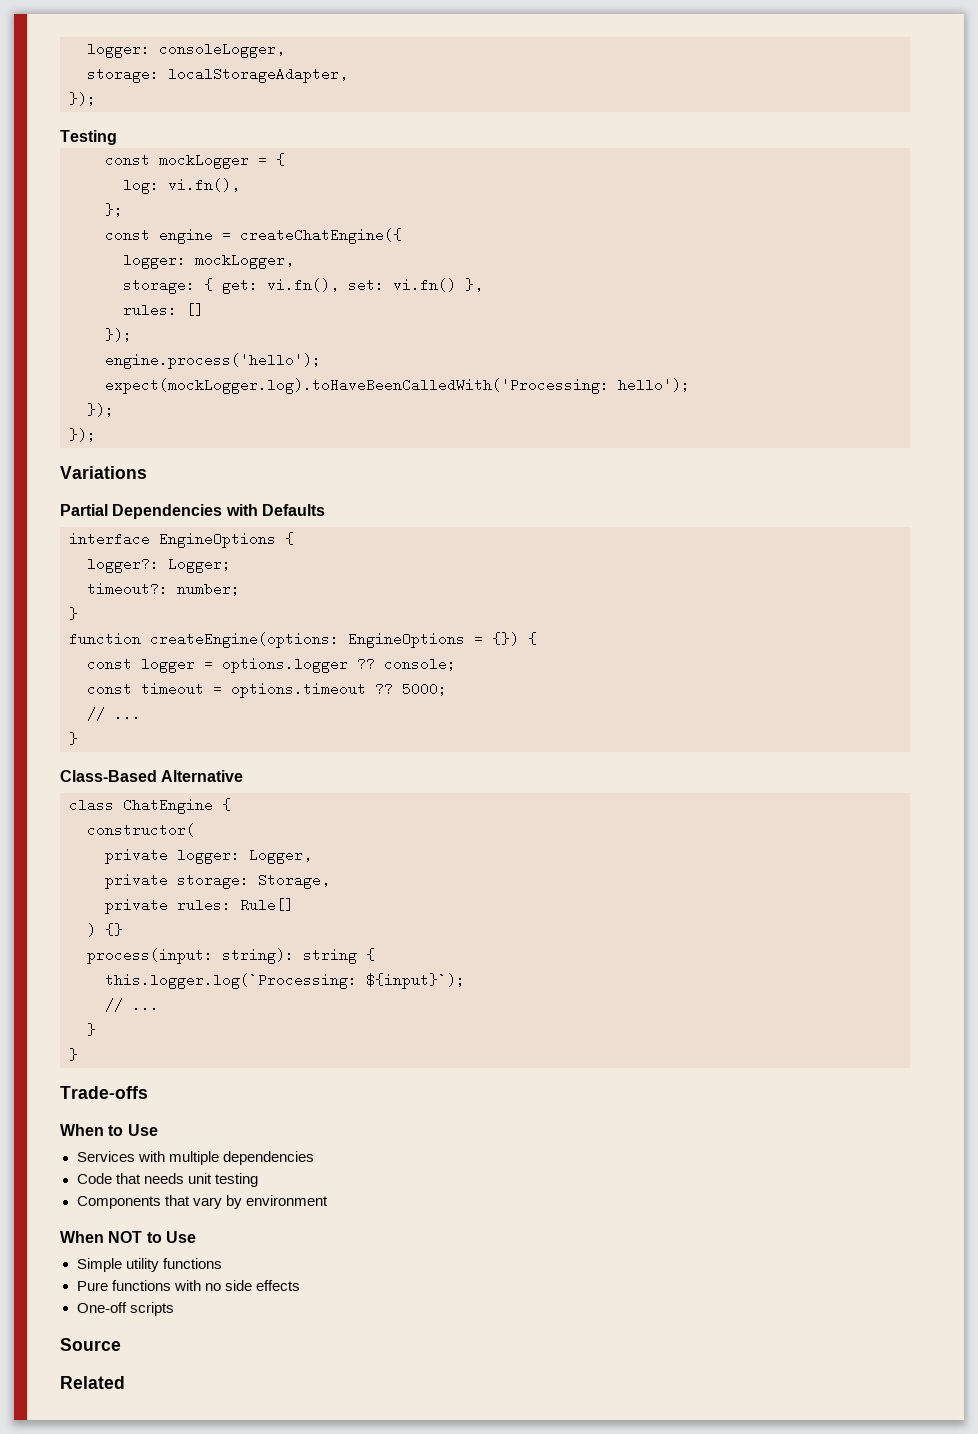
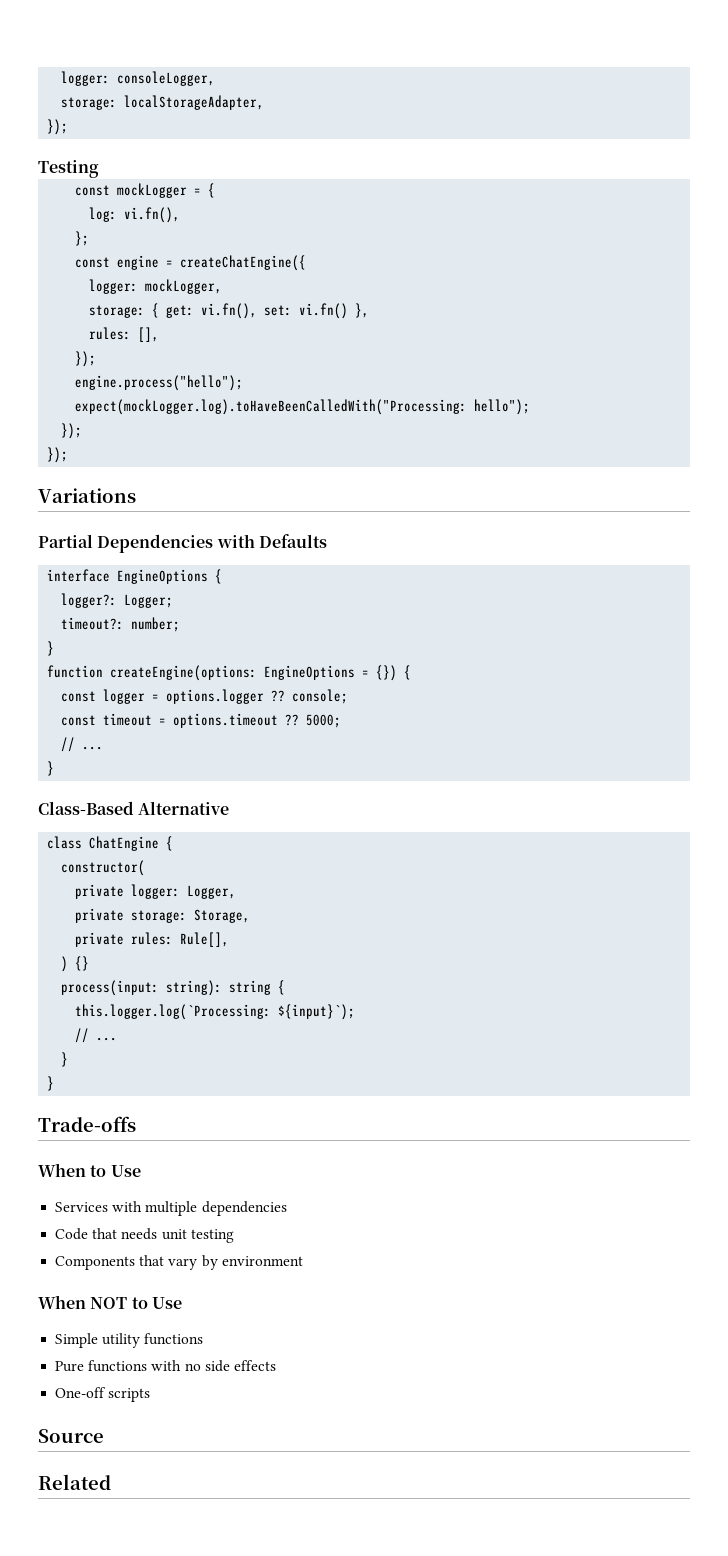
- rules: []
+ rules: [],
  });
- engine.process('hello');
- expect(mockLogger.log).toHaveBeenCalledWith('Processing: hello');
+ engine.process("hello");
+ expect(mockLogger.log).toHaveBeenCalledWith("Processing: hello");
- private rules: Rule[]
+ private rules: Rule[],

